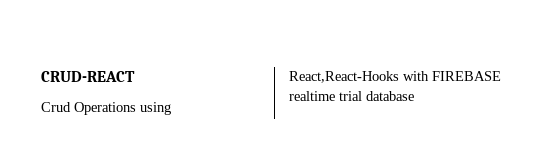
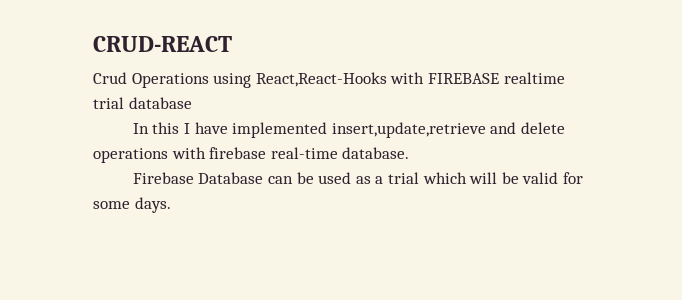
+ In this I have implemented insert,update,retrieve and delete operations with firebase real-time database.
+ Firebase Database can be used as a trial which will be valid for some days.

